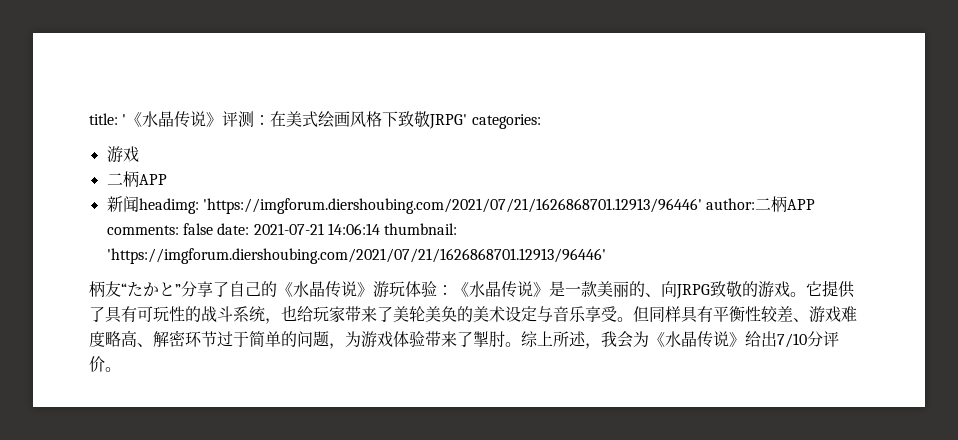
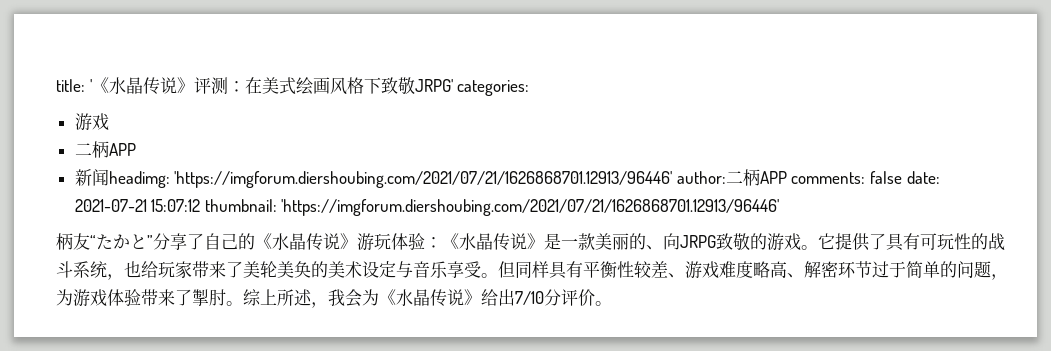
- 新闻headimg: 'https://imgforum.diershoubing.com/2021/07/21/1626868701.12913/96446' author:二柄APP comments: false date: 2021-07-21 14:06:14 thumbnail: 'https://imgforum.diershoubing.com/2021/07/21/1626868701.12913/96446'
+ 新闻headimg: 'https://imgforum.diershoubing.com/2021/07/21/1626868701.12913/96446' author:二柄APP comments: false date: 2021-07-21 15:07:12 thumbnail: 'https://imgforum.diershoubing.com/2021/07/21/1626868701.12913/96446'

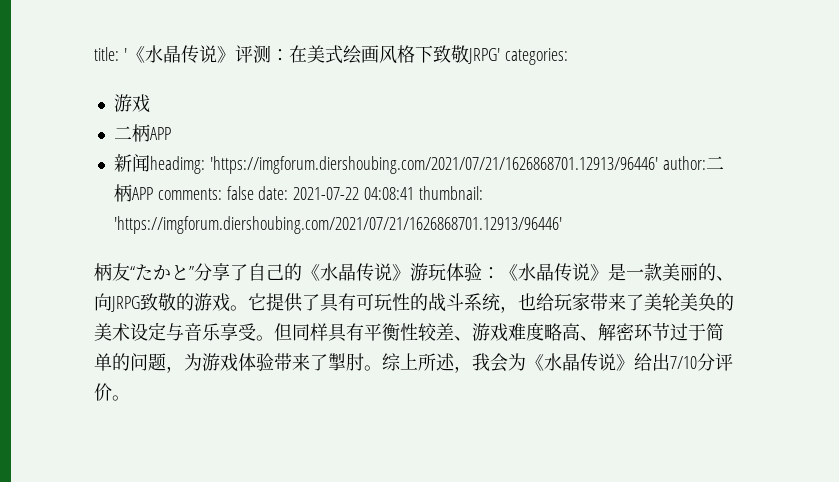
- 新闻headimg: 'https://imgforum.diershoubing.com/2021/07/21/1626868701.12913/96446' author:二柄APP comments: false date: 2021-07-21 15:07:12 thumbnail: 'https://imgforum.diershoubing.com/2021/07/21/1626868701.12913/96446'
+ 新闻headimg: 'https://imgforum.diershoubing.com/2021/07/21/1626868701.12913/96446' author:二柄APP comments: false date: 2021-07-22 04:08:41 thumbnail: 'https://imgforum.diershoubing.com/2021/07/21/1626868701.12913/96446'

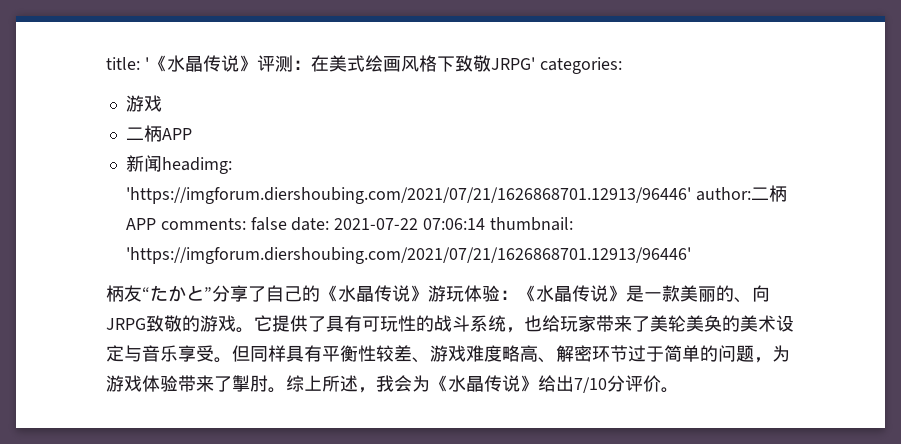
- 新闻headimg: 'https://imgforum.diershoubing.com/2021/07/21/1626868701.12913/96446' author:二柄APP comments: false date: 2021-07-22 04:08:41 thumbnail: 'https://imgforum.diershoubing.com/2021/07/21/1626868701.12913/96446'
+ 新闻headimg: 'https://imgforum.diershoubing.com/2021/07/21/1626868701.12913/96446' author:二柄APP comments: false date: 2021-07-22 07:06:14 thumbnail: 'https://imgforum.diershoubing.com/2021/07/21/1626868701.12913/96446'

